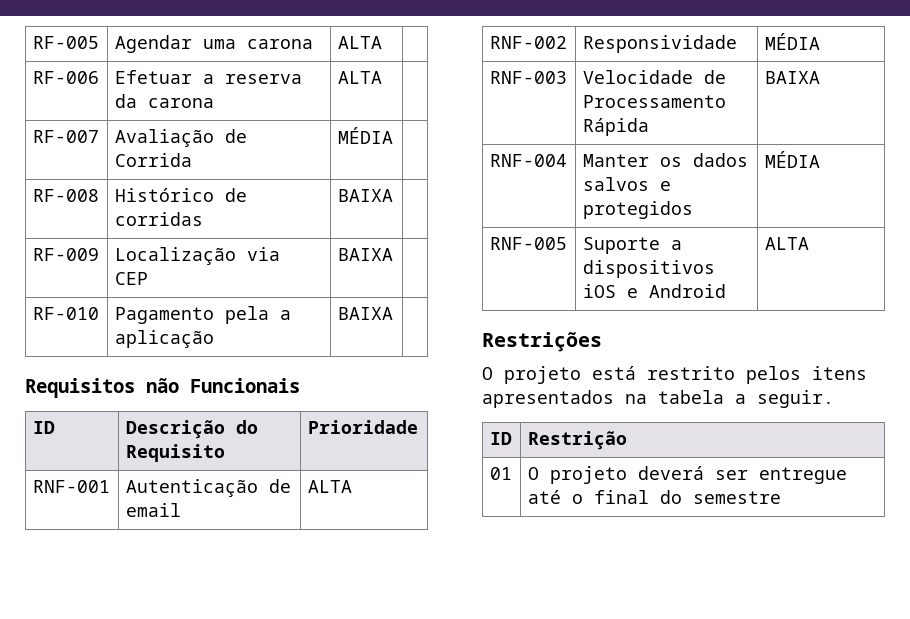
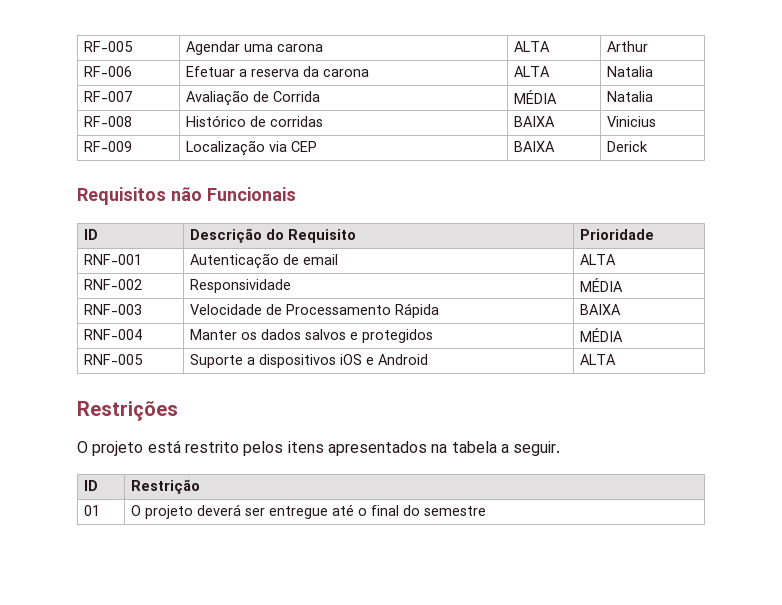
- RF-005 | Agendar uma carona | ALTA |
+ RF-005 | Agendar uma carona | ALTA | Arthur
- RF-006 | Efetuar a reserva da carona | ALTA |
+ RF-006 | Efetuar a reserva da carona | ALTA | Natalia
- RF-007 | Avaliação de Corrida | MÉDIA |
+ RF-007 | Avaliação de Corrida | MÉDIA | Natalia
- RF-008 | Histórico de corridas | BAIXA |
+ RF-008 | Histórico de corridas | BAIXA | Vinicius
- RF-009 | Localização via CEP | BAIXA |
- RF-010 | Pagamento pela a aplicação | BAIXA |
+ RF-009 | Localização via CEP | BAIXA | Derick

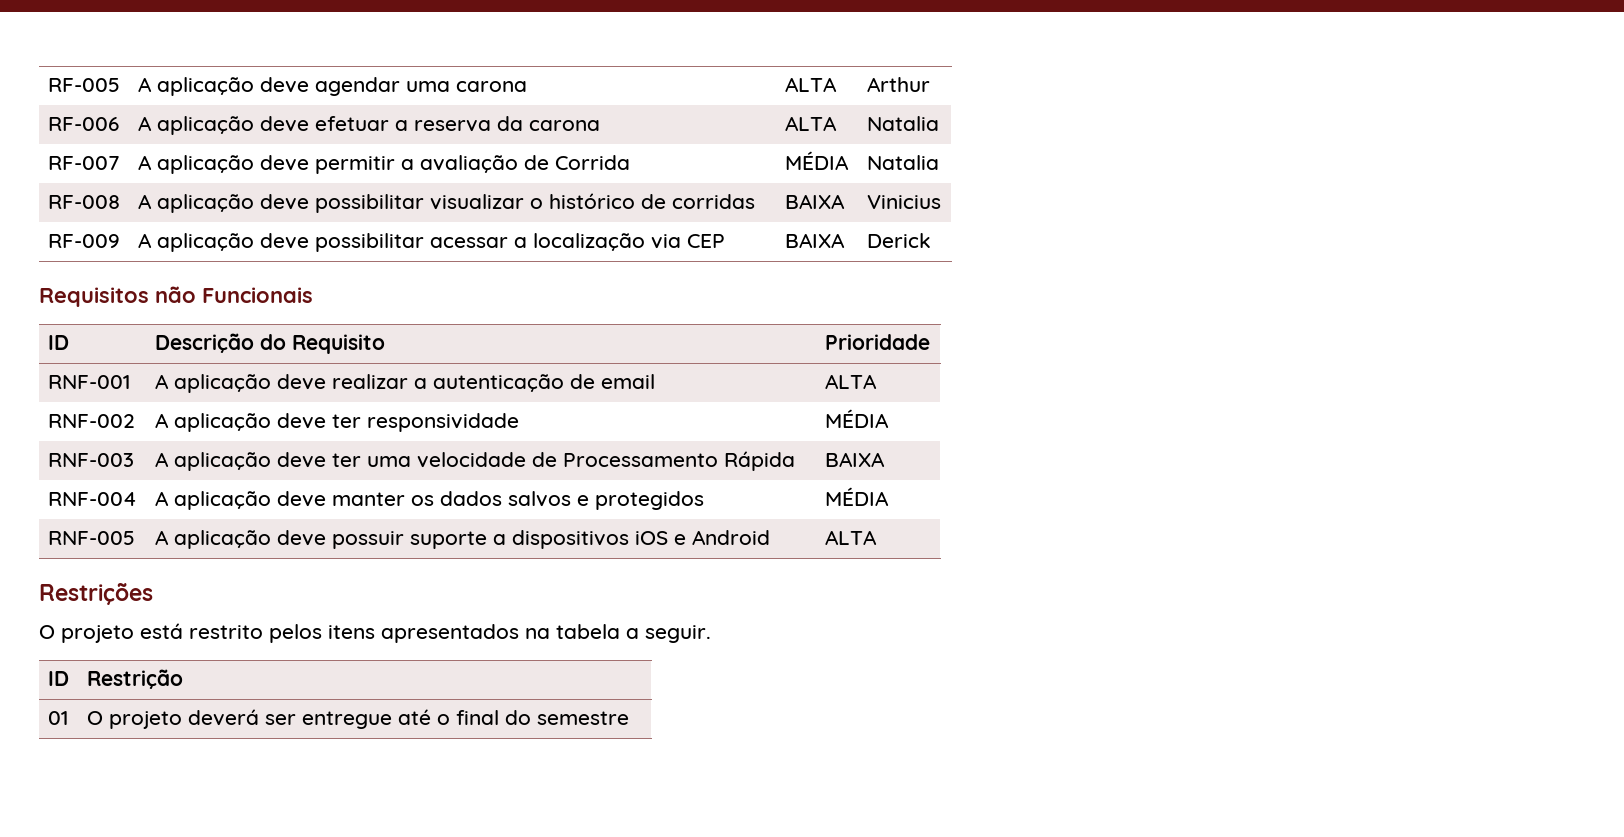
- RF-005 | Agendar uma carona | ALTA | Arthur
+ RF-005 | A aplicação deve agendar uma carona | ALTA | Arthur
- RF-006 | Efetuar a reserva da carona | ALTA | Natalia
+ RF-006 | A aplicação deve efetuar a reserva da carona | ALTA | Natalia
- RF-007 | Avaliação de Corrida | MÉDIA | Natalia
+ RF-007 | A aplicação deve permitir a avaliação de Corrida | MÉDIA | Natalia
- RF-008 | Histórico de corridas | BAIXA | Vinicius
+ RF-008 | A aplicação deve possibilitar visualizar o histórico de corridas | BAIXA | Vinicius
- RF-009 | Localização via CEP | BAIXA | Derick
+ RF-009 | A aplicação deve possibilitar acessar a localização via CEP | BAIXA | Derick
- RNF-001 | Autenticação de email | ALTA
- RNF-002 | Responsividade | MÉDIA
- RNF-003 | Velocidade de Processamento Rápida | BAIXA
+ RNF-001 | A aplicação deve realizar a autenticação de email | ALTA
+ RNF-002 | A aplicação deve ter responsividade | MÉDIA
+ RNF-003 | A aplicação deve ter uma velocidade de Processamento Rápida | BAIXA
- RNF-004 | Manter os dados salvos e protegidos | MÉDIA
+ RNF-004 | A aplicação deve manter os dados salvos e protegidos | MÉDIA
- RNF-005 | Suporte a dispositivos iOS e Android | ALTA
+ RNF-005 | A aplicação deve possuir suporte a dispositivos iOS e Android | ALTA

